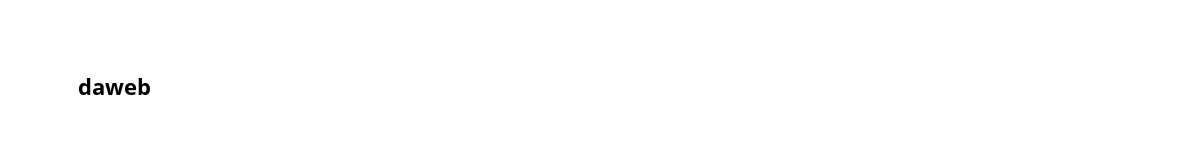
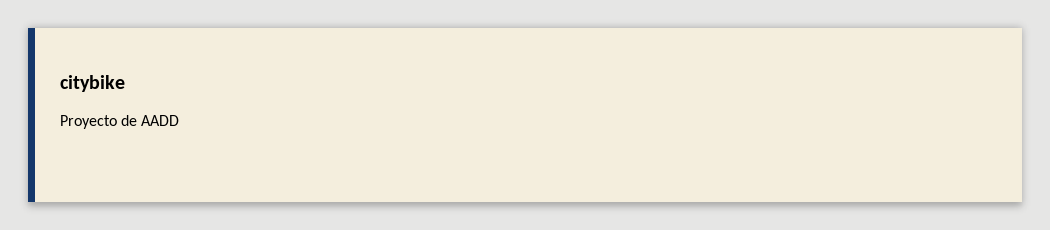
- daweb
+ citybike
+ Proyecto de AADD

